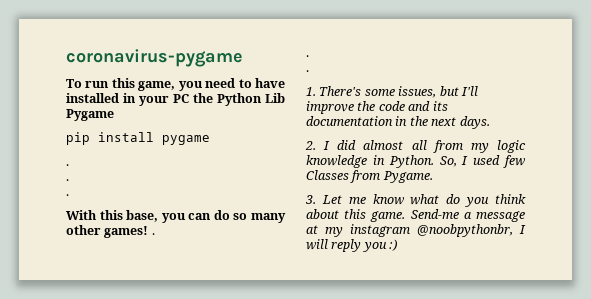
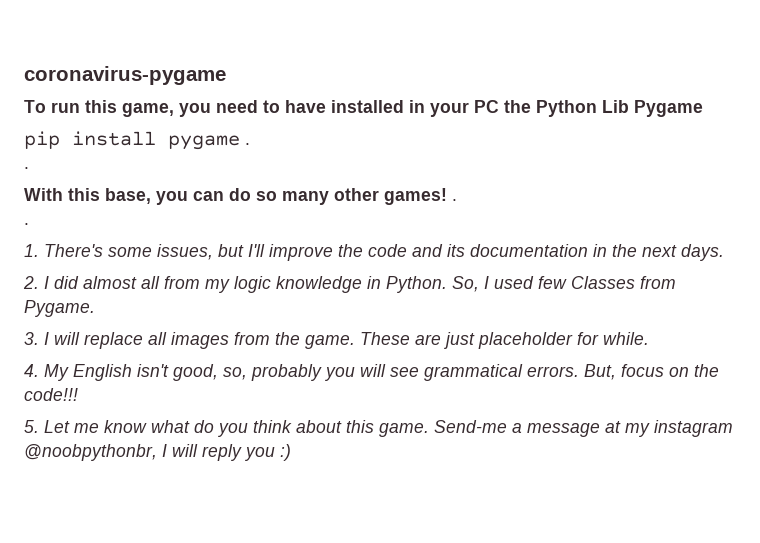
- pip install pygame
- .
- .
+ pip install pygame .
  With this base, you can do so many other games! .
- .
- 3. Let me know what do you think about this game.
+ 3. I will replace all images from the game. These are just placeholder for while.
+ 4. My English isn't good, so, probably you will see grammatical errors. But, focus on the code!!!
+ 5. Let me know what do you think about this game.

